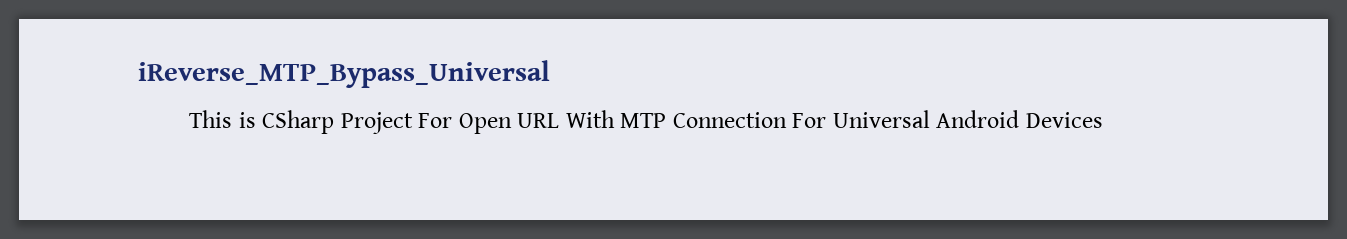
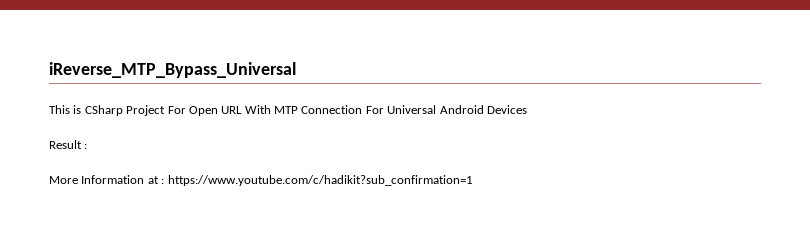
+ Result :
+ More Information at : https://www.youtube.com/c/hadikit?sub_confirmation=1

